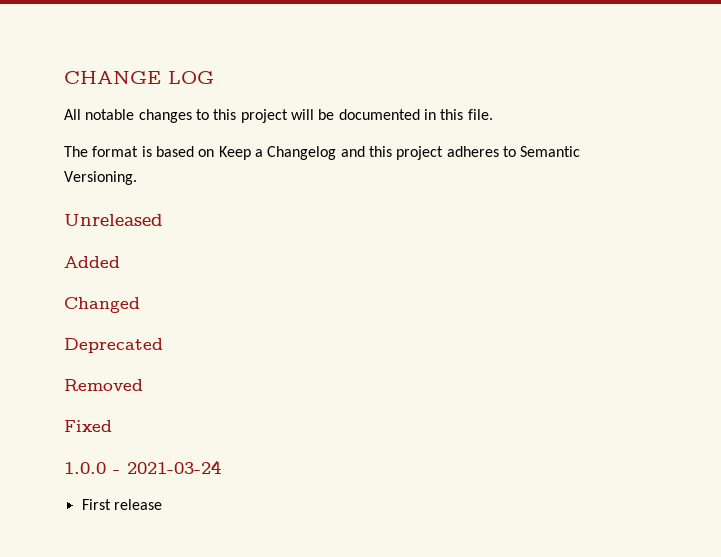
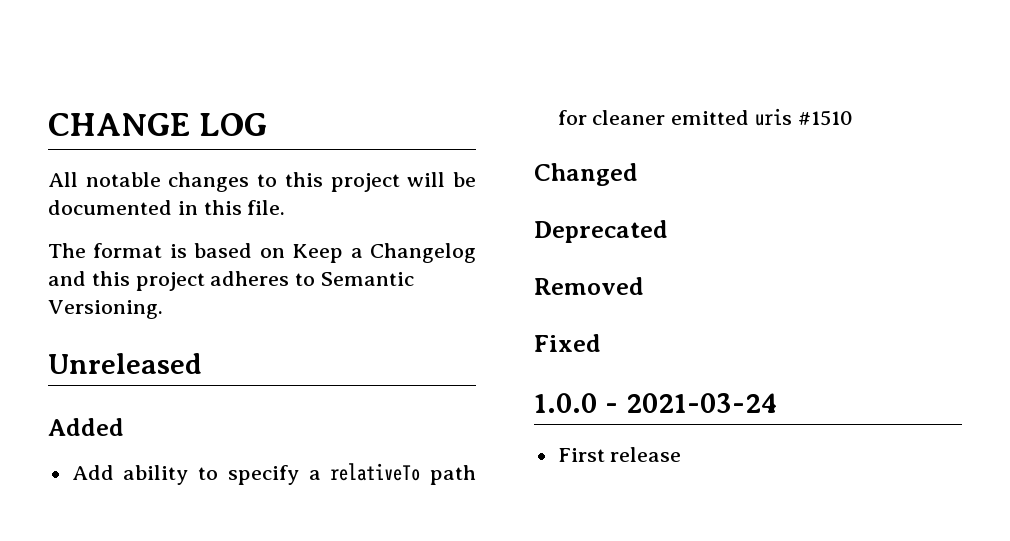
+ Add ability to specify a relativeTo path for cleaner emitted uris #1510

